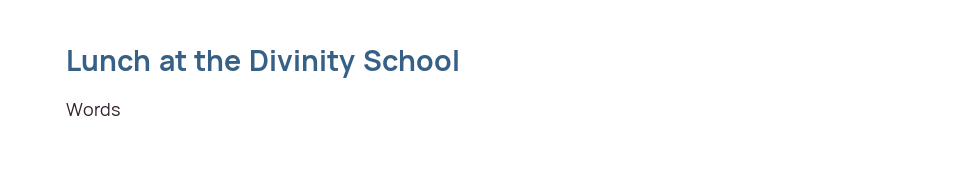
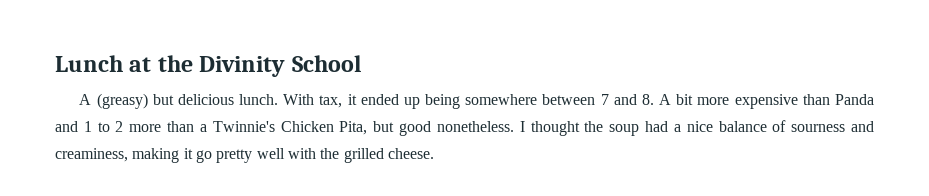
- Words
+ A (greasy) but delicious lunch. With tax, it ended up being somewhere between 7 and 8. A bit more expensive than Panda and 1 to 2 more than a Twinnie's Chicken Pita, but good nonetheless. I thought the soup had a nice balance of sourness and creaminess, making it go pretty well with the grilled cheese.

